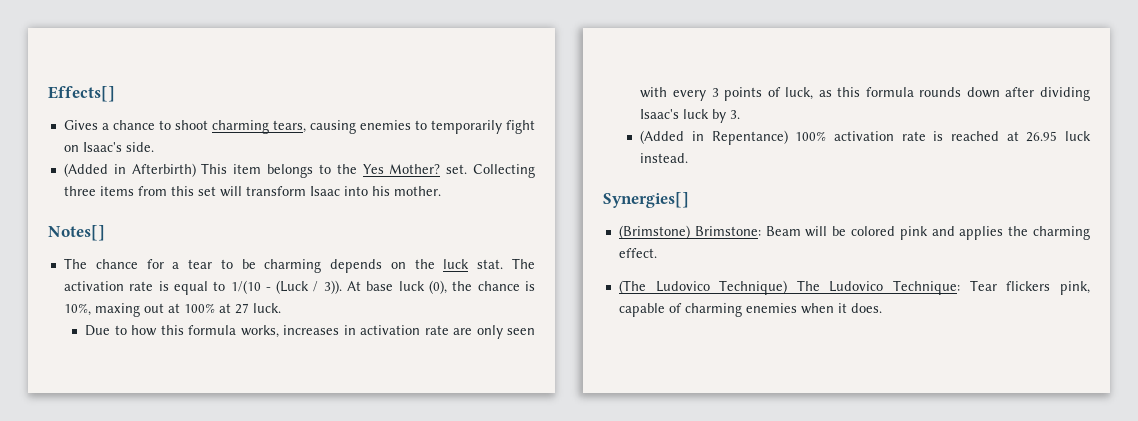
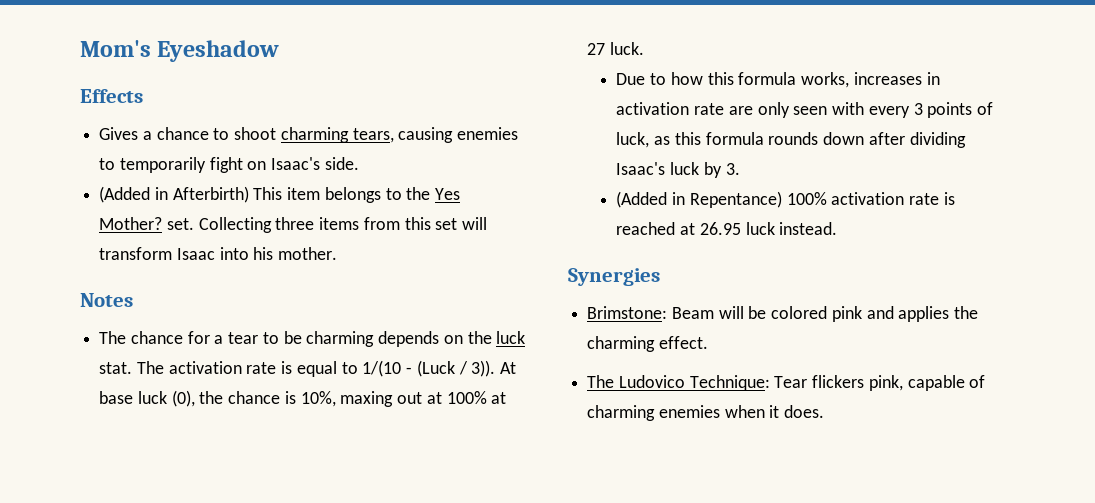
- Effects[]
+ Mom's Eyeshadow
+ Effects
- Notes[]
+ Notes
- Synergies[]
- (Brimstone) Brimstone: Beam will be colored pink and applies the charming effect.
+ Synergies
+ Brimstone: Beam will be colored pink and applies the charming effect.
- (The Ludovico Technique) The Ludovico Technique: Tear flickers pink, capable of charming enemies when it does.
+ The Ludovico Technique: Tear flickers pink, capable of charming enemies when it does.

